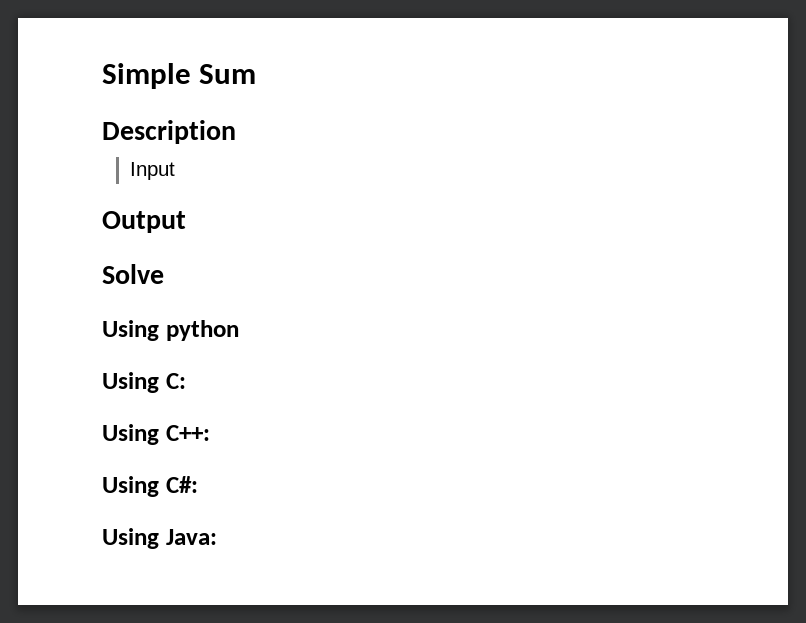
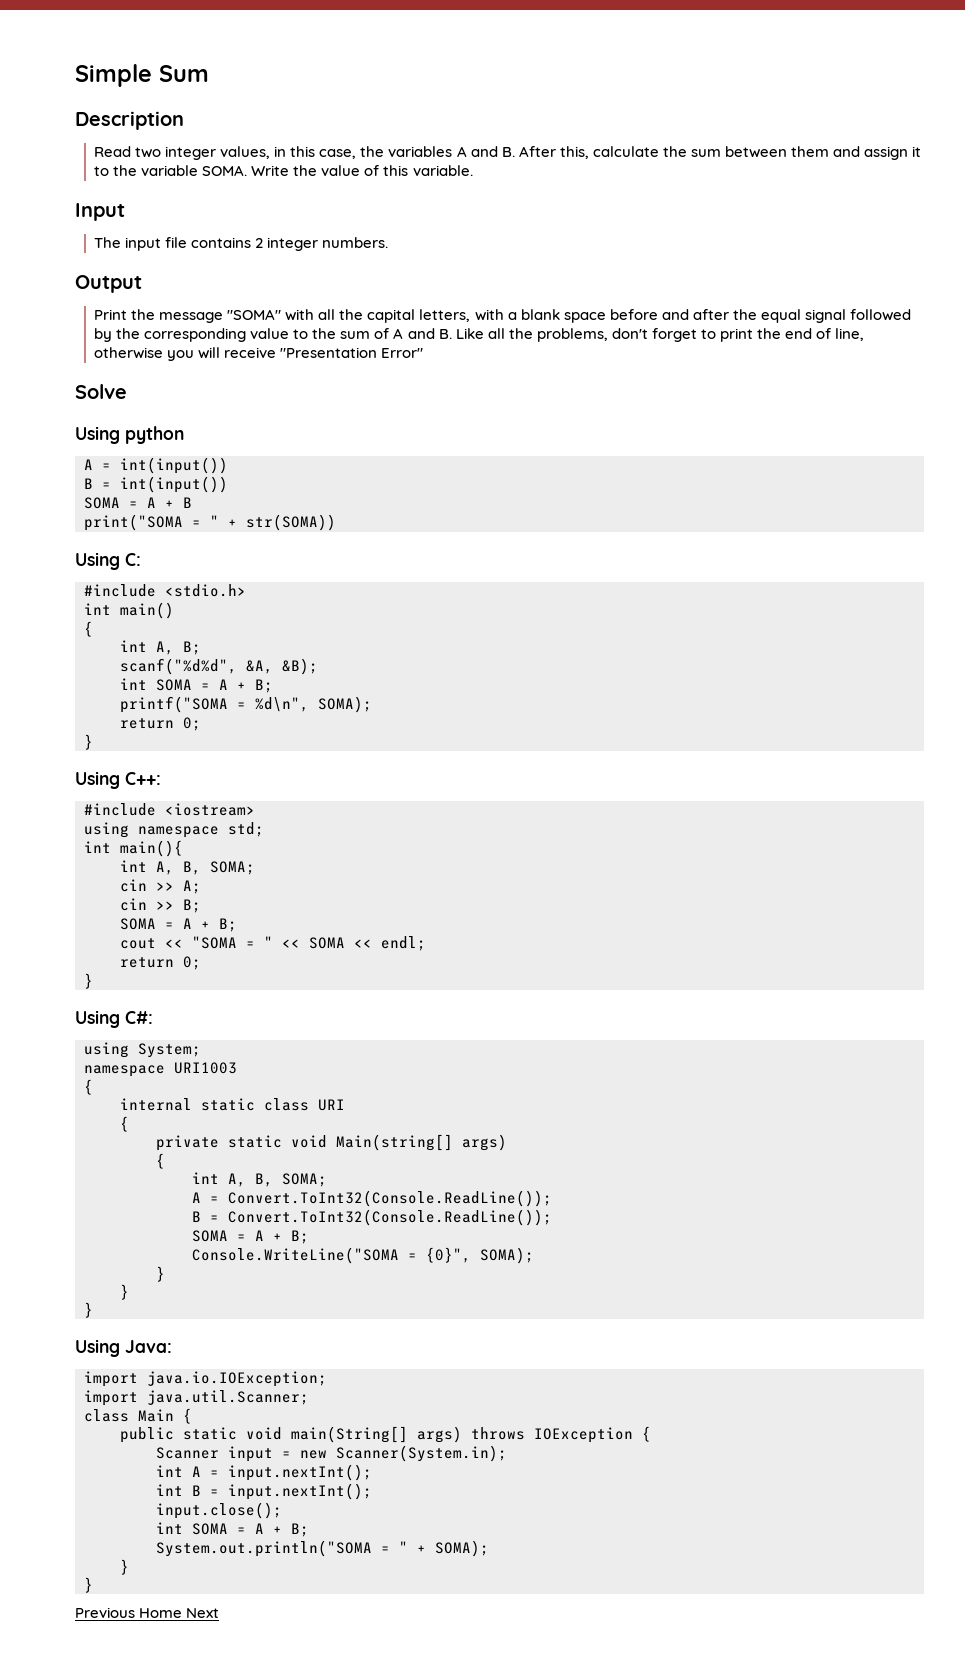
+ Read two integer values, in this case, the variables A and B. After this, calculate the sum between them and assign it to the variable SOMA. Write the value of this variable.
  Input
+ The input file contains 2 integer numbers.
  Output
+ Print the message "SOMA" with all the capital letters, with a blank space before and after the equal signal followed by the corresponding value to the sum of A and B. Like all the problems, don't forget to print the end of line, otherwise you will receive "Presentation Error"
  Solve
  Using python
+ A = int(input())
+ B = int(input())
+ SOMA = A + B
+ print("SOMA = " + str(SOMA))
  Using C:
+ #include <stdio.h>
+ int main()
+ {
+ int A, B;
+ scanf("%d%d", &A, &B);
+ int SOMA = A + B;
+ printf("SOMA = %d\n", SOMA);
+ return 0;
+ }
  Using C++:
+ #include <iostream>
+ using namespace std;
+ int main(){
+ int A, B, SOMA;
+ cin >> A;
+ cin >> B;
+ SOMA = A + B;
+ cout << "SOMA = " << SOMA << endl;
+ return 0;
+ }
  Using C#:
+ using System;
+ namespace URI1003
+ {
+ internal static class URI
+ {
+ private static void Main(string[] args)
+ {
+ int A, B, SOMA;
+ A = Convert.ToInt32(Console.ReadLine());
+ B = Convert.ToInt32(Console.ReadLine());
+ SOMA = A + B;
+ Console.WriteLine("SOMA = {0}", SOMA);
+ }
+ }
+ }
  Using Java:
+ import java.io.IOException;
+ import java.util.Scanner;
+ class Main {
+ public static void main(String[] args) throws IOException {
+ Scanner input = new Scanner(System.in);
+ int A = input.nextInt();
+ int B = input.nextInt();
+ input.close();
+ int SOMA = A + B;
+ System.out.println("SOMA = " + SOMA);
+ }
+ }
+ Previous Home Next

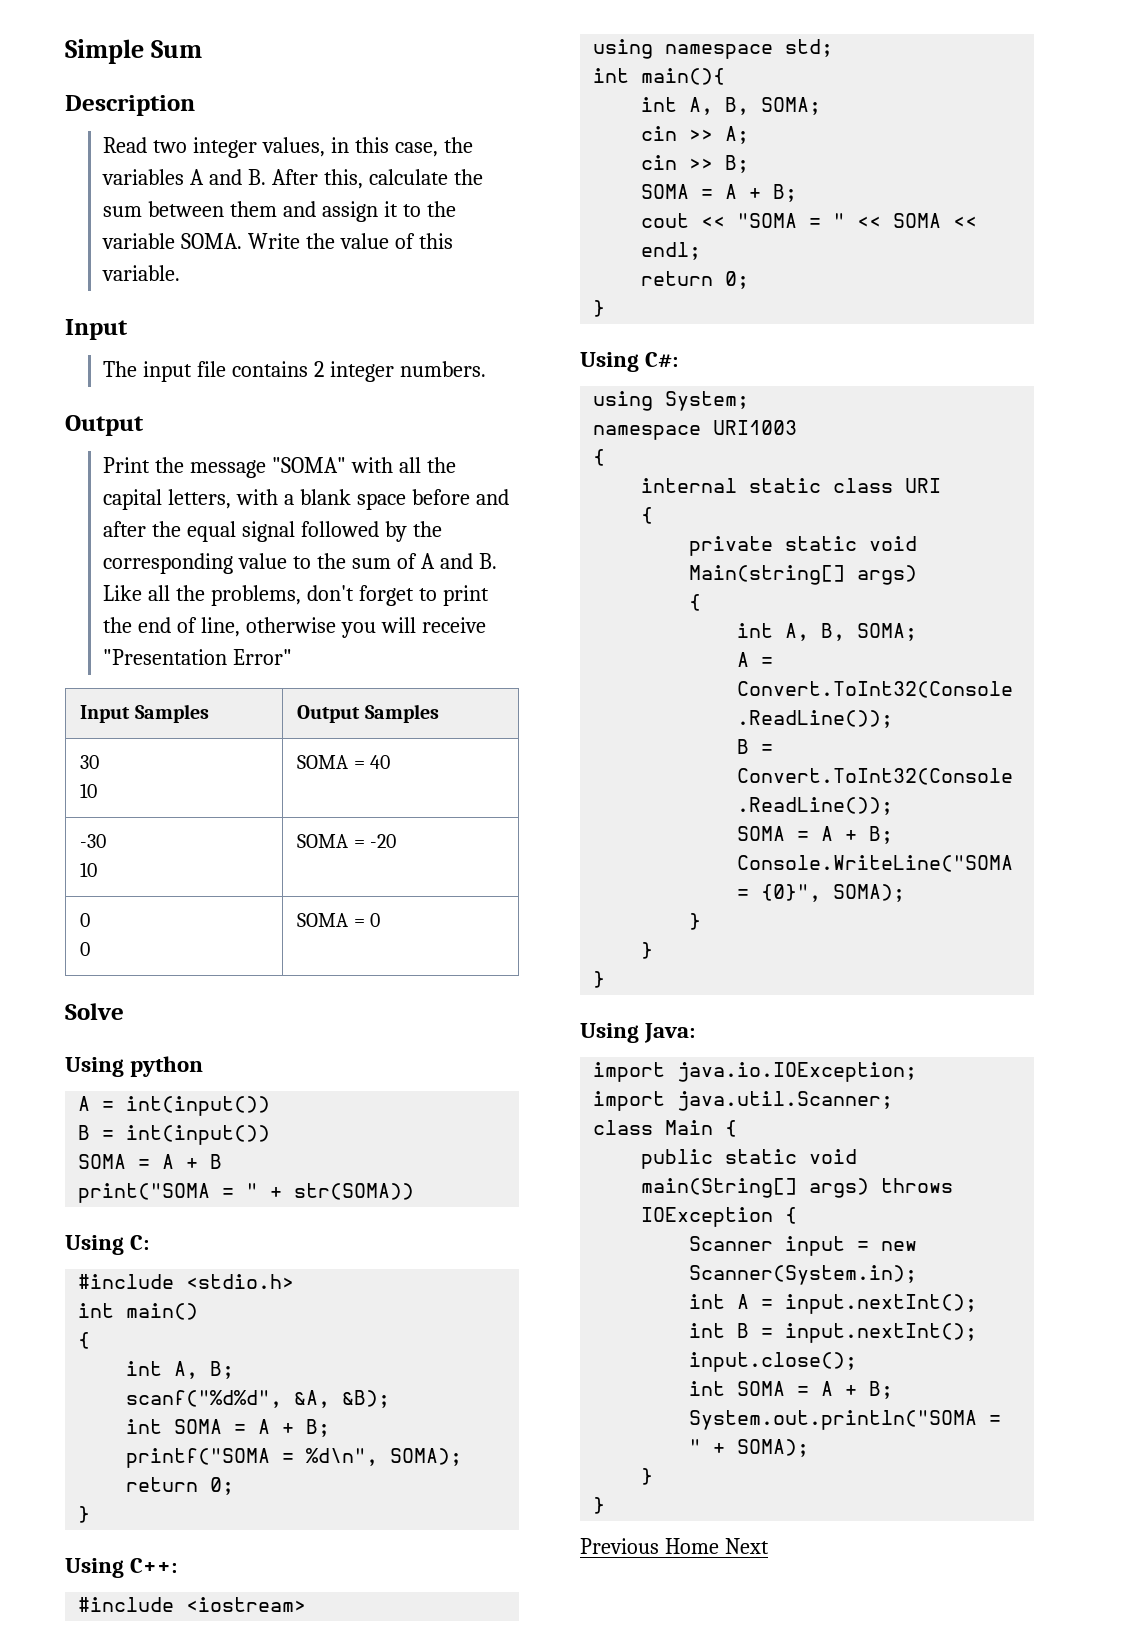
+ Input Samples | Output Samples
+ 30
+ 10 | SOMA = 40
+ -30
+ 10 | SOMA = -20
+ 0
+ 0 | SOMA = 0

